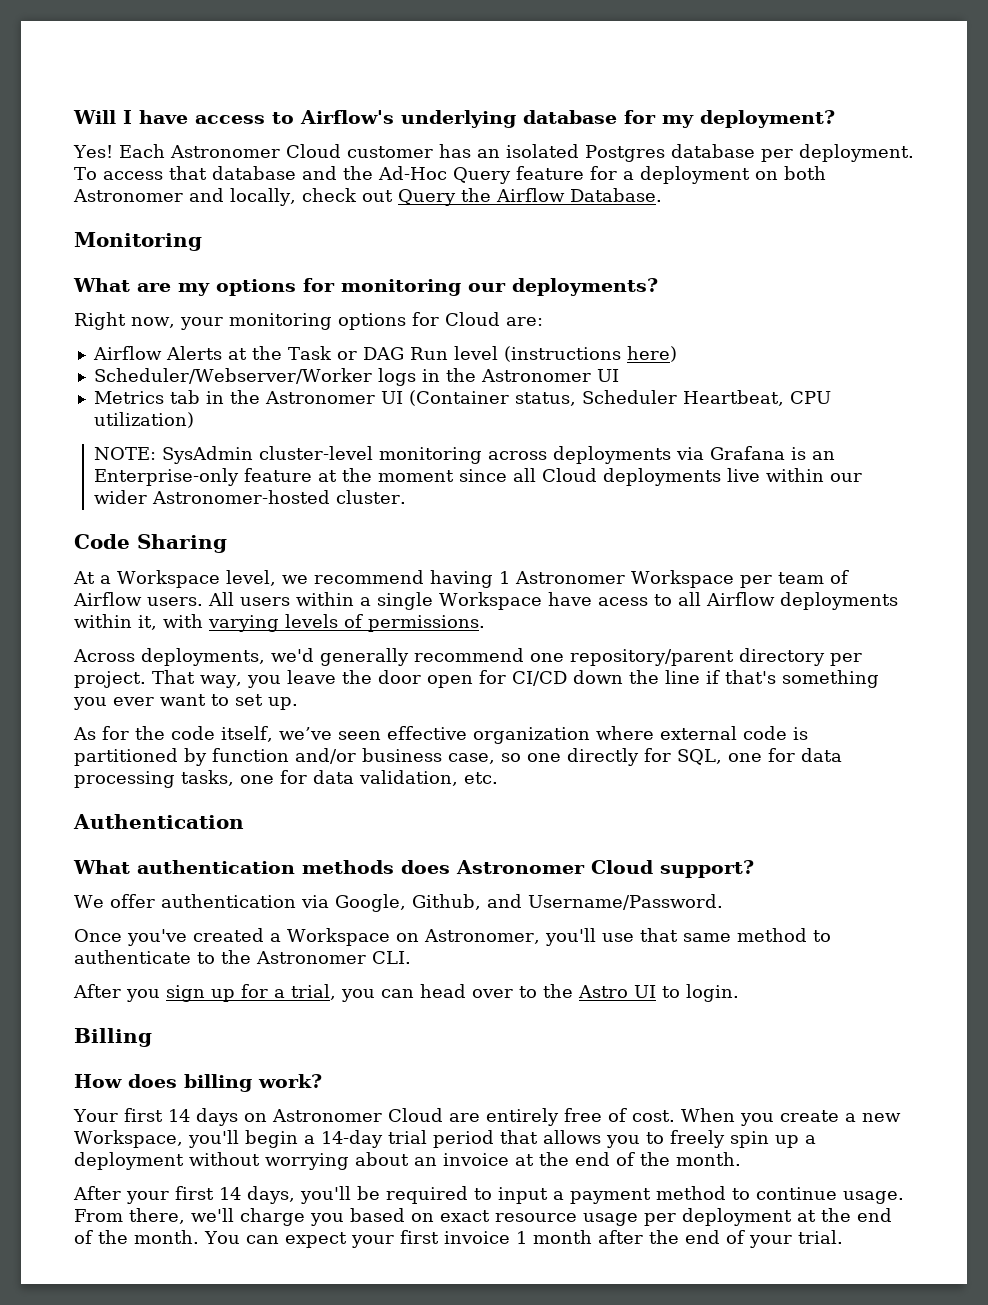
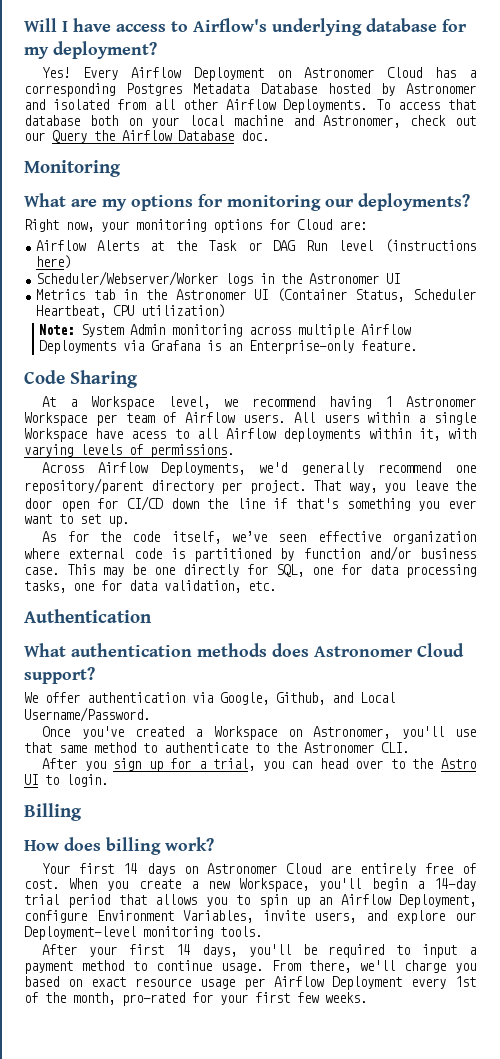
- Each Astronomer Cloud customer has an isolated Postgres database per deployment. To access that database and the Ad-Hoc Query feature for a deployment on both Astronomer and locally, check out Query the Airflow Database.
+ Every Airflow Deployment on Astronomer Cloud has a corresponding Postgres Metadata Database hosted by Astronomer and isolated from all other Airflow Deployments. To access that database both on your local machine and Astronomer, check out our Query the Airflow Database doc.
- Metrics tab in the Astronomer UI (Container status, Scheduler Heartbeat, CPU utilization)
+ Metrics tab in the Astronomer UI (Container Status, Scheduler Heartbeat, CPU utilization)
- NOTE: SysAdmin cluster-level monitoring across deployments via Grafana is an Enterprise-only feature at the moment since all Cloud deployments live within our wider Astronomer-hosted cluster.
+ Note: System Admin monitoring across multiple Airflow Deployments via Grafana is an Enterprise-only feature.
- Across deployments, we'd generally recommend one repository/parent directory per project.
+ Across Airflow Deployments, we'd generally recommend one repository/parent directory per project.
- As for the code itself, we’ve seen effective organization where external code is partitioned by function and/or business case, so one directly for SQL, one for data processing tasks, one for data validation, etc.
+ As for the code itself, we’ve seen effective organization where external code is partitioned by function and/or business case. This may be one directly for SQL, one for data processing tasks, one for data validation, etc.
- We offer authentication via Google, Github, and Username/Password.
+ We offer authentication via Google, Github, and Local Username/Password.
- When you create a new Workspace, you'll begin a 14-day trial period that allows you to freely spin up a deployment without worrying about an invoice at the end of the month.
+ When you create a new Workspace, you'll begin a 14-day trial period that allows you to spin up an Airflow Deployment, configure Environment Variables, invite users, and explore our Deployment-level monitoring tools.
- From there, we'll charge you based on exact resource usage per deployment at the end of the month. You can expect your first invoice 1 month after the end of your trial.
+ From there, we'll charge you based on exact resource usage per Airflow Deployment every 1st of the month, pro-rated for your first few weeks.

